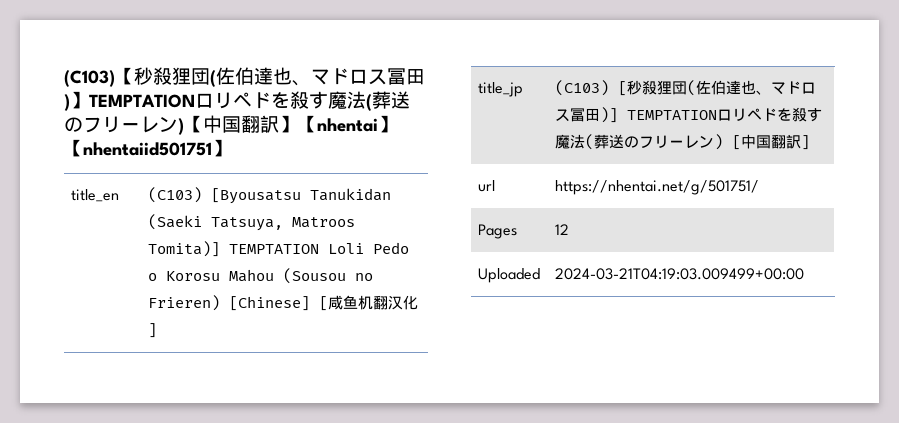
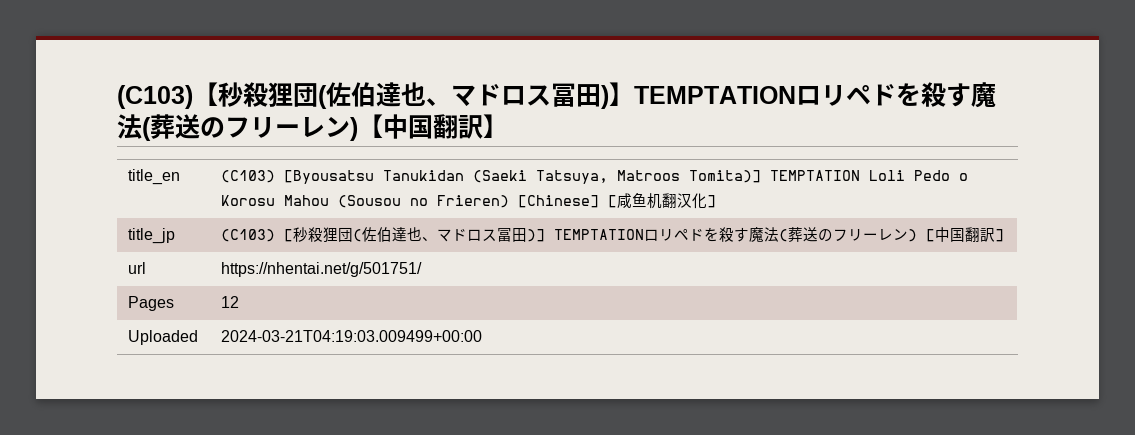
- (C103)【秒殺狸団(佐伯達也、マドロス冨田)】TEMPTATIONロリペドを殺す魔法(葬送のフリーレン)【中国翻訳】【nhentai】【nhentaiid501751】
+ (C103)【秒殺狸団(佐伯達也、マドロス冨田)】TEMPTATIONロリペドを殺す魔法(葬送のフリーレン)【中国翻訳】

